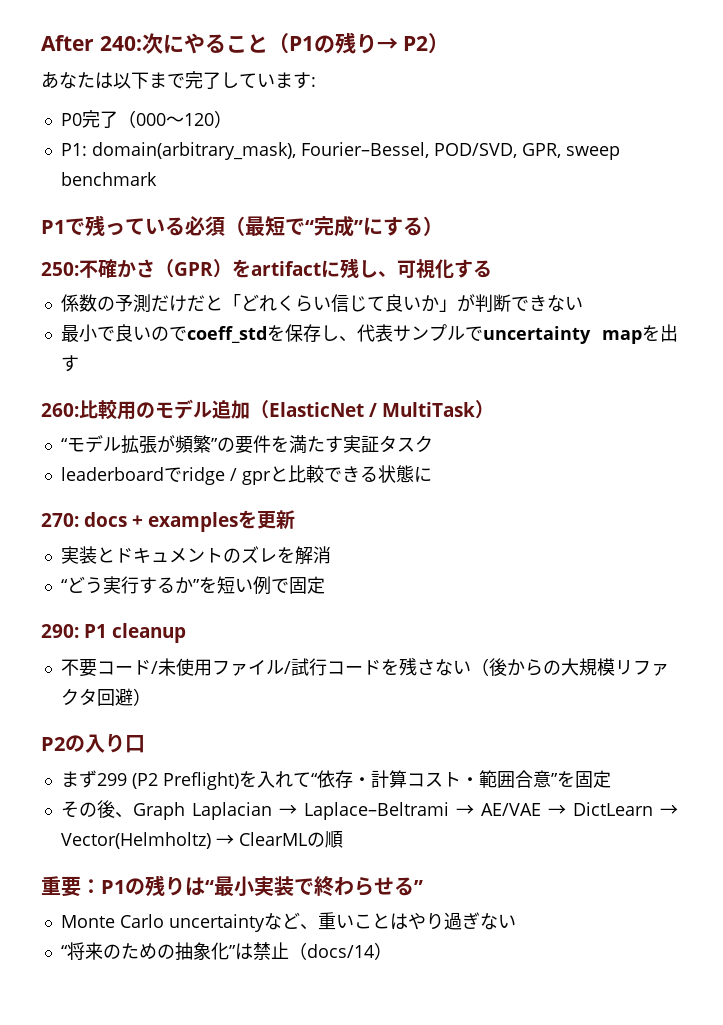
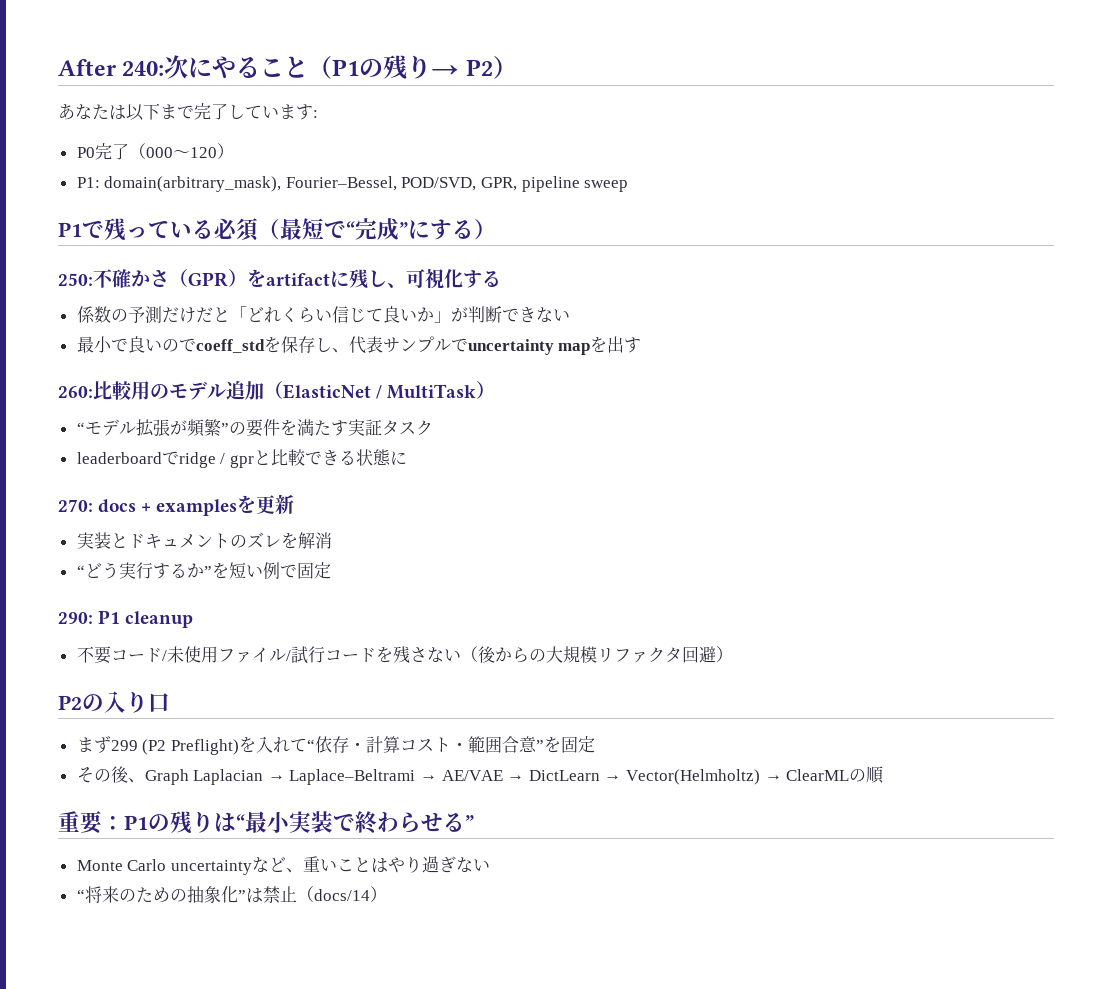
- P1: domain(arbitrary_mask), Fourier–Bessel, POD/SVD, GPR, sweep benchmark
+ P1: domain(arbitrary_mask), Fourier–Bessel, POD/SVD, GPR, pipeline sweep

